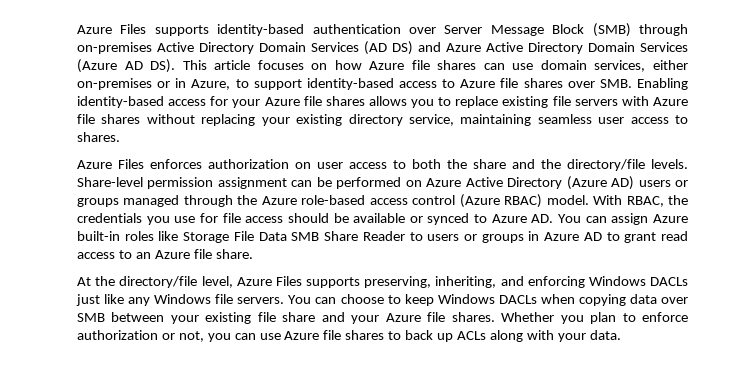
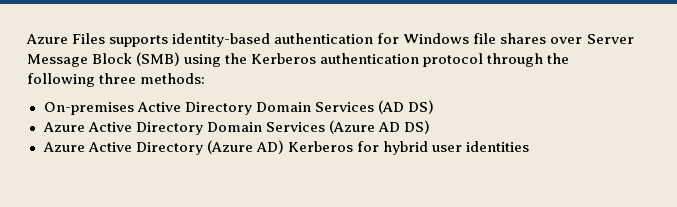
- Azure Files supports identity-based authentication over Server Message Block (SMB) through on-premises Active Directory Domain Services (AD DS) and Azure Active Directory Domain Services (Azure AD DS). This article focuses on how Azure file shares can use domain services, either on-premises or in Azure, to support identity-based access to Azure file shares over SMB. Enabling identity-based access for your Azure file shares allows you to replace existing file servers with Azure file shares without replacing your existing directory service, maintaining seamless user access to shares.
- Azure Files enforces authorization on user access to both the share and the directory/file levels. Share-level permission assignment can be performed on Azure Active Directory (Azure AD) users or groups managed through the Azure role-based access control (Azure RBAC) model. With RBAC, the credentials you use for file access should be available or synced to Azure AD. You can assign Azure built-in roles like Storage File Data SMB Share Reader to users or groups in Azure AD to grant read access to an Azure file share.
- At the directory/file level, Azure Files supports preserving, inheriting, and enforcing Windows DACLs just like any Windows file servers. You can choose to keep Windows DACLs when copying data over SMB between your existing file share and your Azure file shares. Whether you plan to enforce authorization or not, you can use Azure file shares to back up ACLs along with your data.
+ Azure Files supports identity-based authentication for Windows file shares over Server Message Block (SMB) using the Kerberos authentication protocol through the following three methods:
+ On-premises Active Directory Domain Services (AD DS)
+ Azure Active Directory Domain Services (Azure AD DS)
+ Azure Active Directory (Azure AD) Kerberos for hybrid user identities

